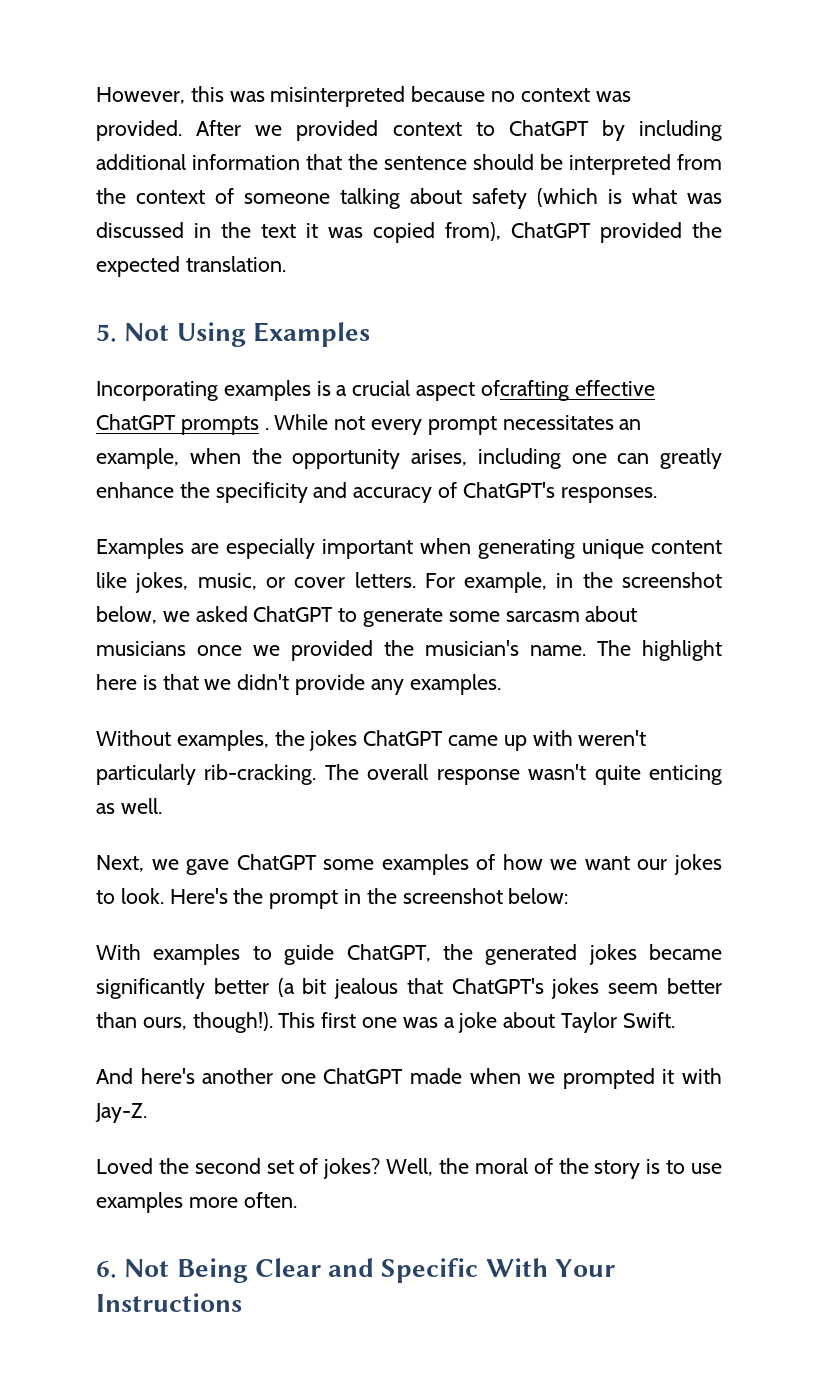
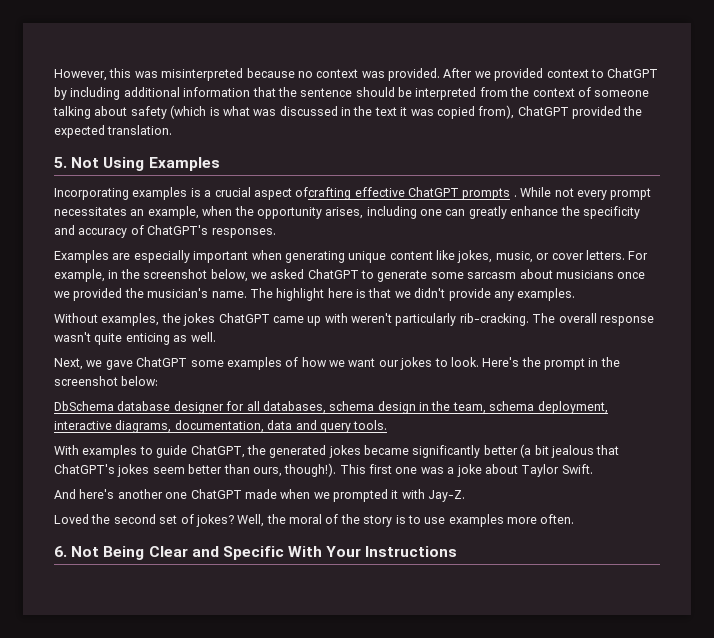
+ DbSchema database designer for all databases, schema design in the team, schema deployment, interactive diagrams, documentation, data and query tools.

